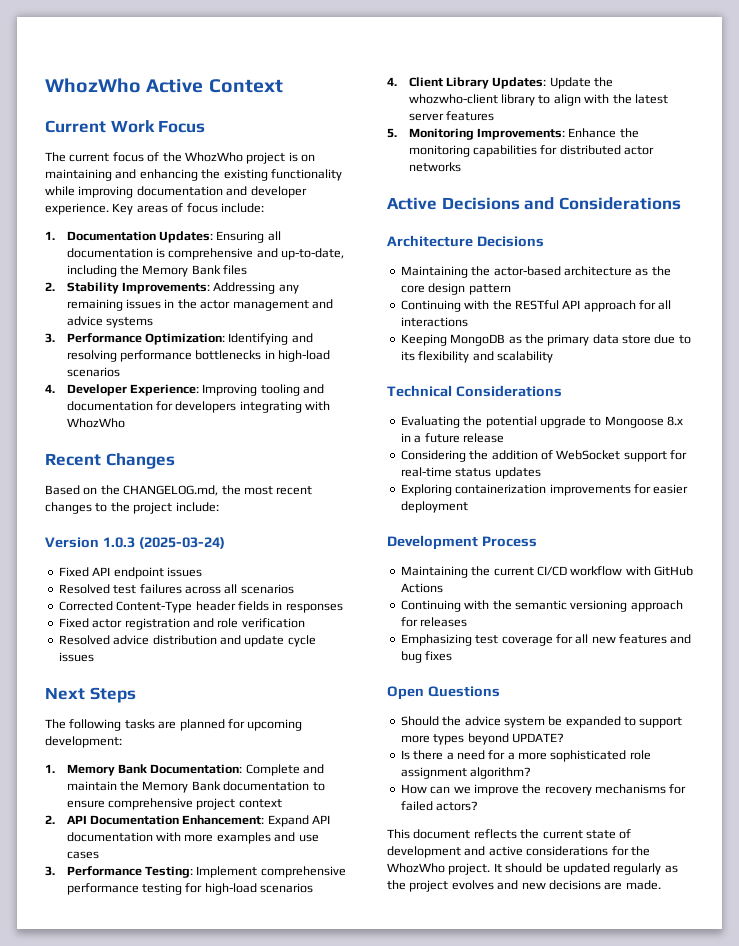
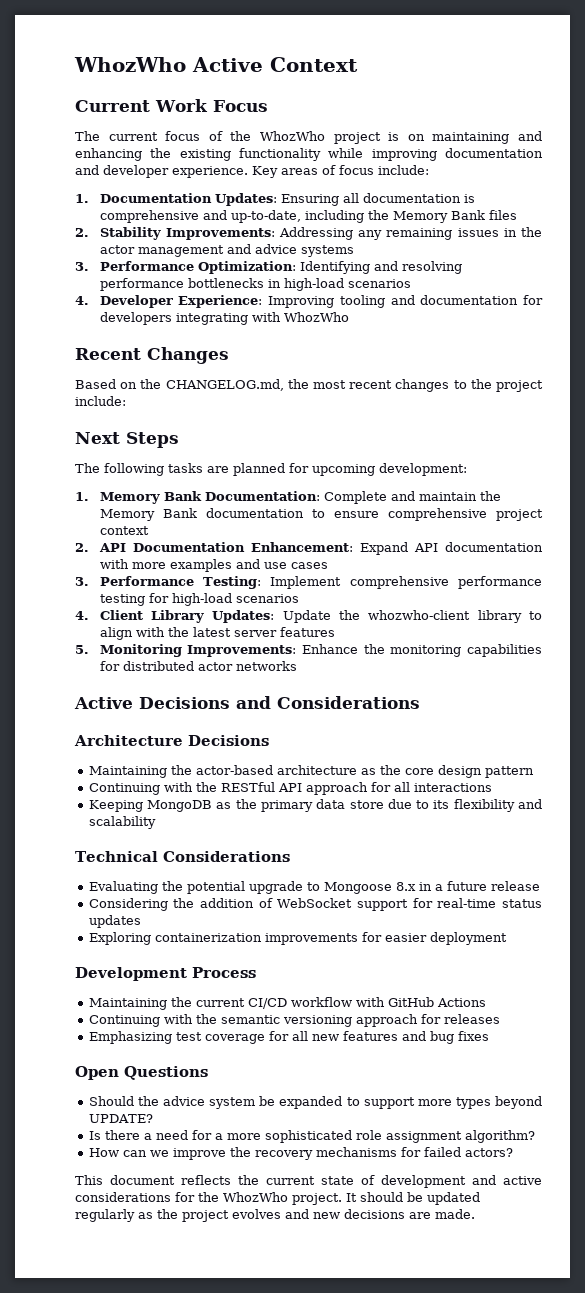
- Version 1.0.3 (2025-03-24)
- Fixed API endpoint issues
- Resolved test failures across all scenarios
- Corrected Content-Type header fields in responses
- Fixed actor registration and role verification
- Resolved advice distribution and update cycle issues

